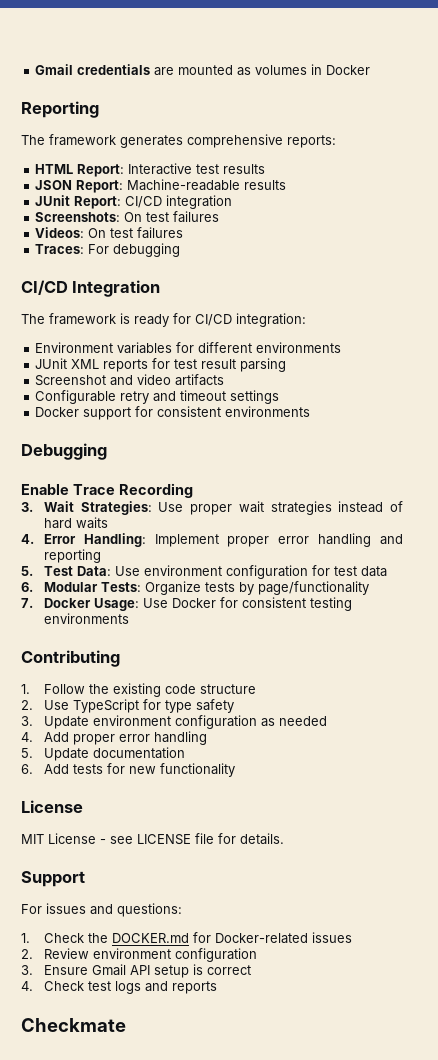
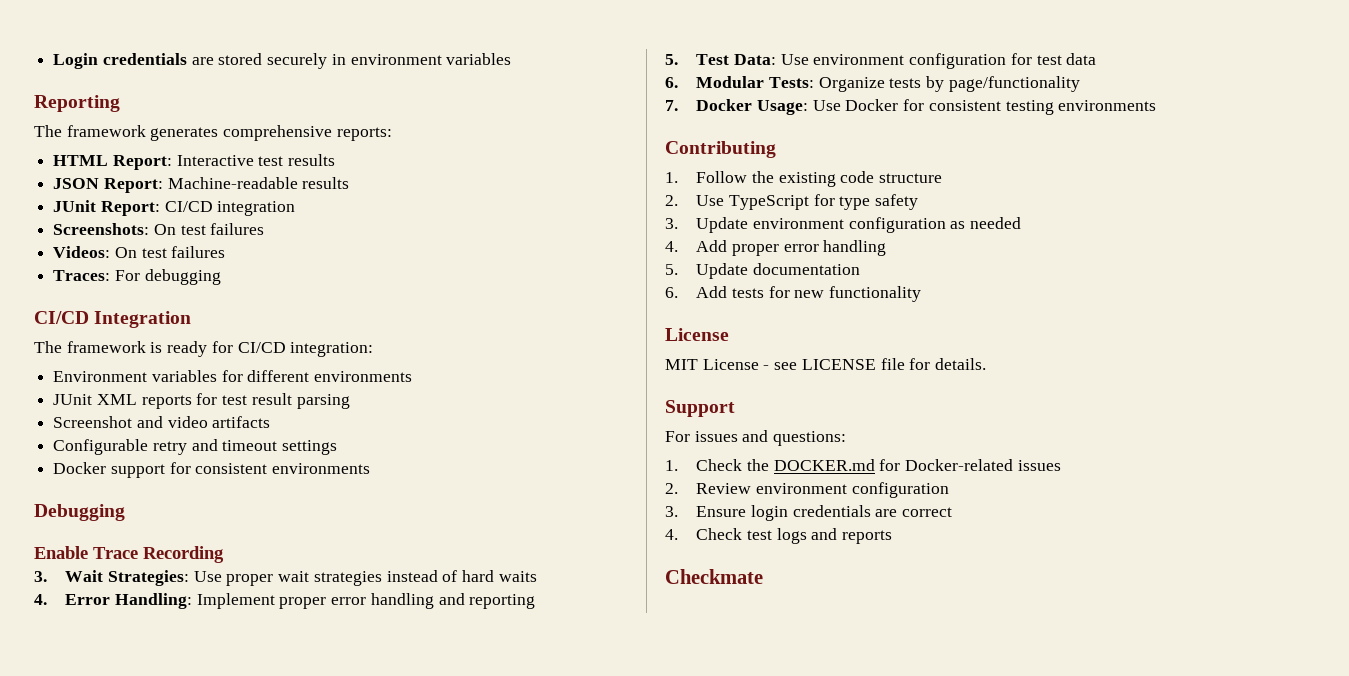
- Gmail credentials are mounted as volumes in Docker
+ Login credentials are stored securely in environment variables
- 3. Ensure Gmail API setup is correct
+ 3. Ensure login credentials are correct

